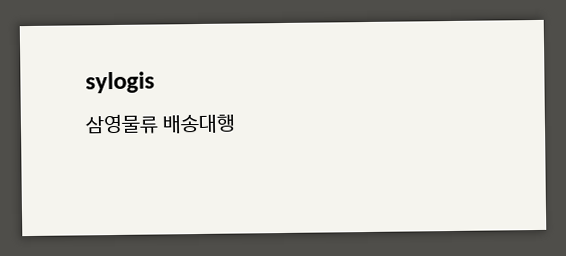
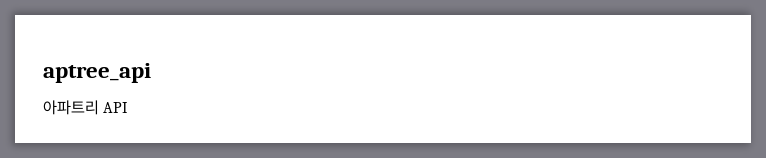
- sylogis
- 삼영물류 배송대행
+ aptree_api
+ 아파트리 API

